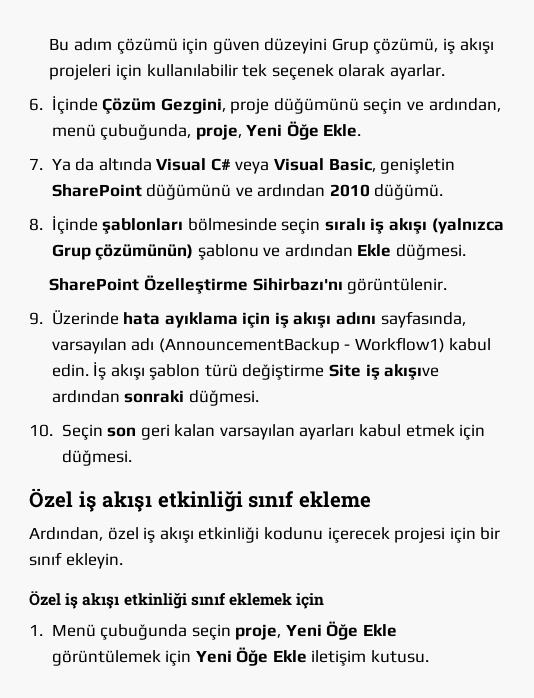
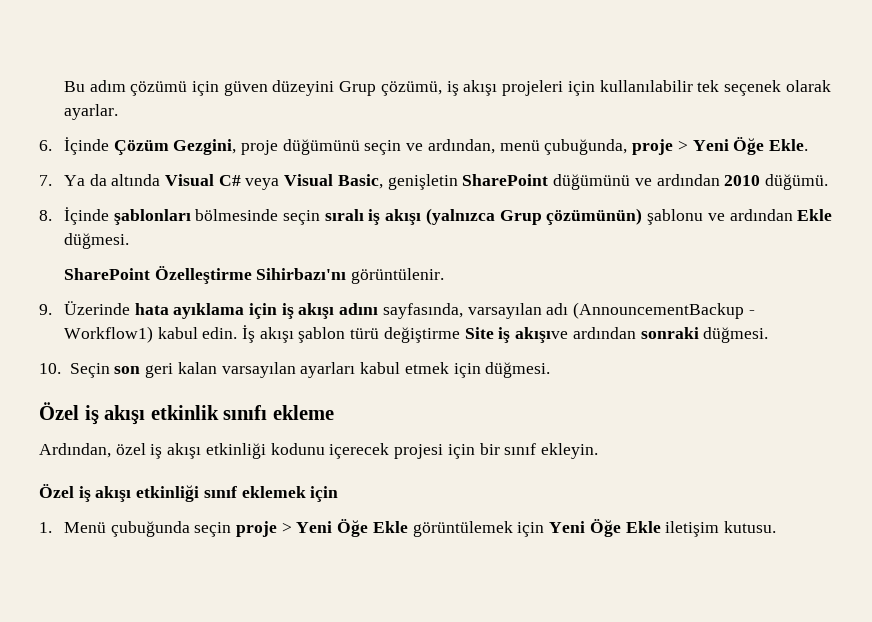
- 6. İçinde Çözüm Gezgini, proje düğümünü seçin ve ardından, menü çubuğunda, proje, Yeni Öğe Ekle.
+ 6. İçinde Çözüm Gezgini, proje düğümünü seçin ve ardından, menü çubuğunda, proje > Yeni Öğe Ekle.
- Özel iş akışı etkinliği sınıf ekleme
+ Özel iş akışı etkinlik sınıfı ekleme
- 1. Menü çubuğunda seçin proje, Yeni Öğe Ekle görüntülemek için Yeni Öğe Ekle iletişim kutusu.
+ 1. Menü çubuğunda seçin proje > Yeni Öğe Ekle görüntülemek için Yeni Öğe Ekle iletişim kutusu.

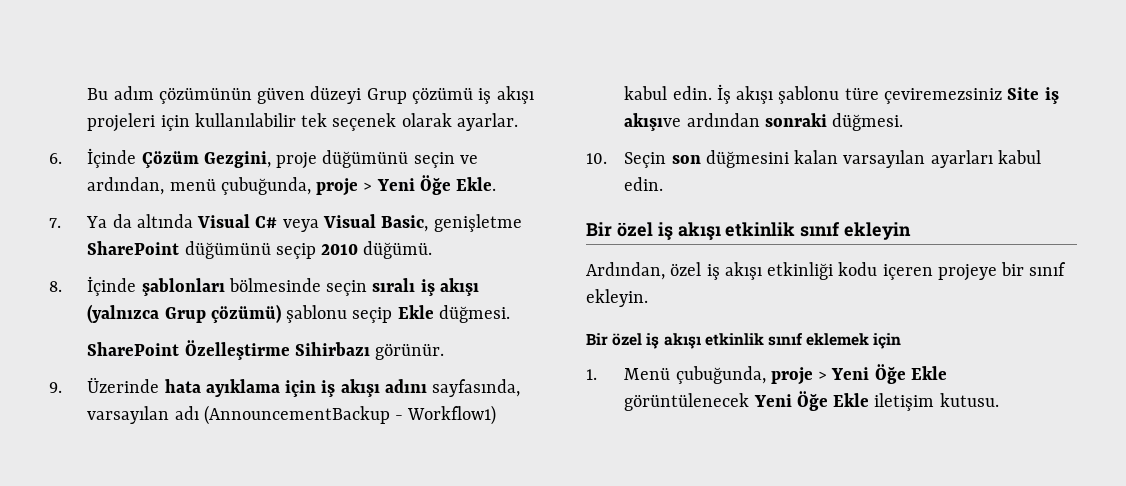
- Bu adım çözümü için güven düzeyini Grup çözümü, iş akışı projeleri için kullanılabilir tek seçenek olarak ayarlar.
+ Bu adım çözümünün güven düzeyi Grup çözümü iş akışı projeleri için kullanılabilir tek seçenek olarak ayarlar.
- 7. Ya da altında Visual C# veya Visual Basic, genişletin SharePoint düğümünü ve ardından 2010 düğümü.
+ 7. Ya da altında Visual C# veya Visual Basic, genişletme SharePoint düğümünü seçip 2010 düğümü.
- 8. İçinde şablonları bölmesinde seçin sıralı iş akışı (yalnızca Grup çözümünün) şablonu ve ardından Ekle düğmesi.
+ 8. İçinde şablonları bölmesinde seçin sıralı iş akışı (yalnızca Grup çözümü) şablonu seçip Ekle düğmesi.
- SharePoint Özelleştirme Sihirbazı'nı görüntülenir.
+ SharePoint Özelleştirme Sihirbazı görünür.
- İş akışı şablon türü değiştirme Site iş akışıve ardından sonraki düğmesi.
+ İş akışı şablonu türe çeviremezsiniz Site iş akışıve ardından sonraki düğmesi.
- 10. Seçin son geri kalan varsayılan ayarları kabul etmek için düğmesi.
- Özel iş akışı etkinlik sınıfı ekleme
+ 10. Seçin son düğmesini kalan varsayılan ayarları kabul edin.
+ Bir özel iş akışı etkinlik sınıf ekleyin
- Ardından, özel iş akışı etkinliği kodunu içerecek projesi için bir sınıf ekleyin.
+ Ardından, özel iş akışı etkinliği kodu içeren projeye bir sınıf ekleyin.
- Özel iş akışı etkinliği sınıf eklemek için
+ Bir özel iş akışı etkinlik sınıf eklemek için
- 1. Menü çubuğunda seçin proje > Yeni Öğe Ekle görüntülemek için Yeni Öğe Ekle iletişim kutusu.
+ 1. Menü çubuğunda, proje > Yeni Öğe Ekle görüntülenecek Yeni Öğe Ekle iletişim kutusu.

